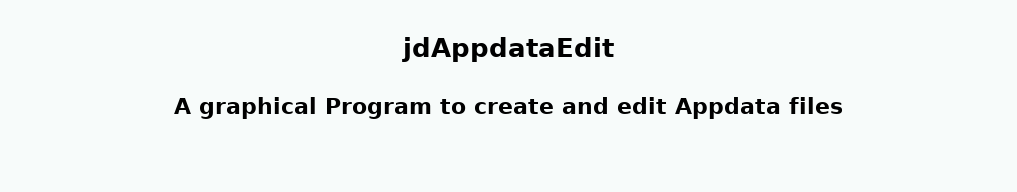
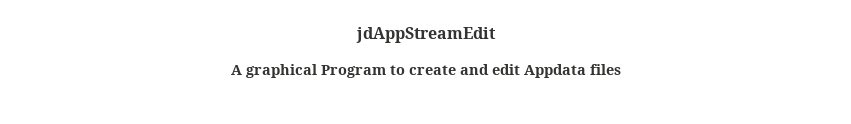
- jdAppdataEdit
+ jdAppStreamEdit

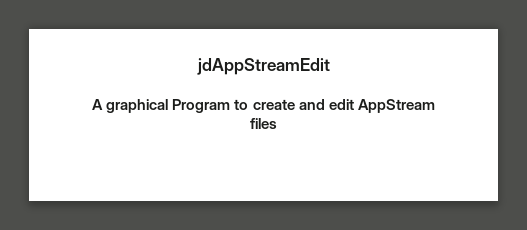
- A graphical Program to create and edit Appdata files
+ A graphical Program to create and edit AppStream files

